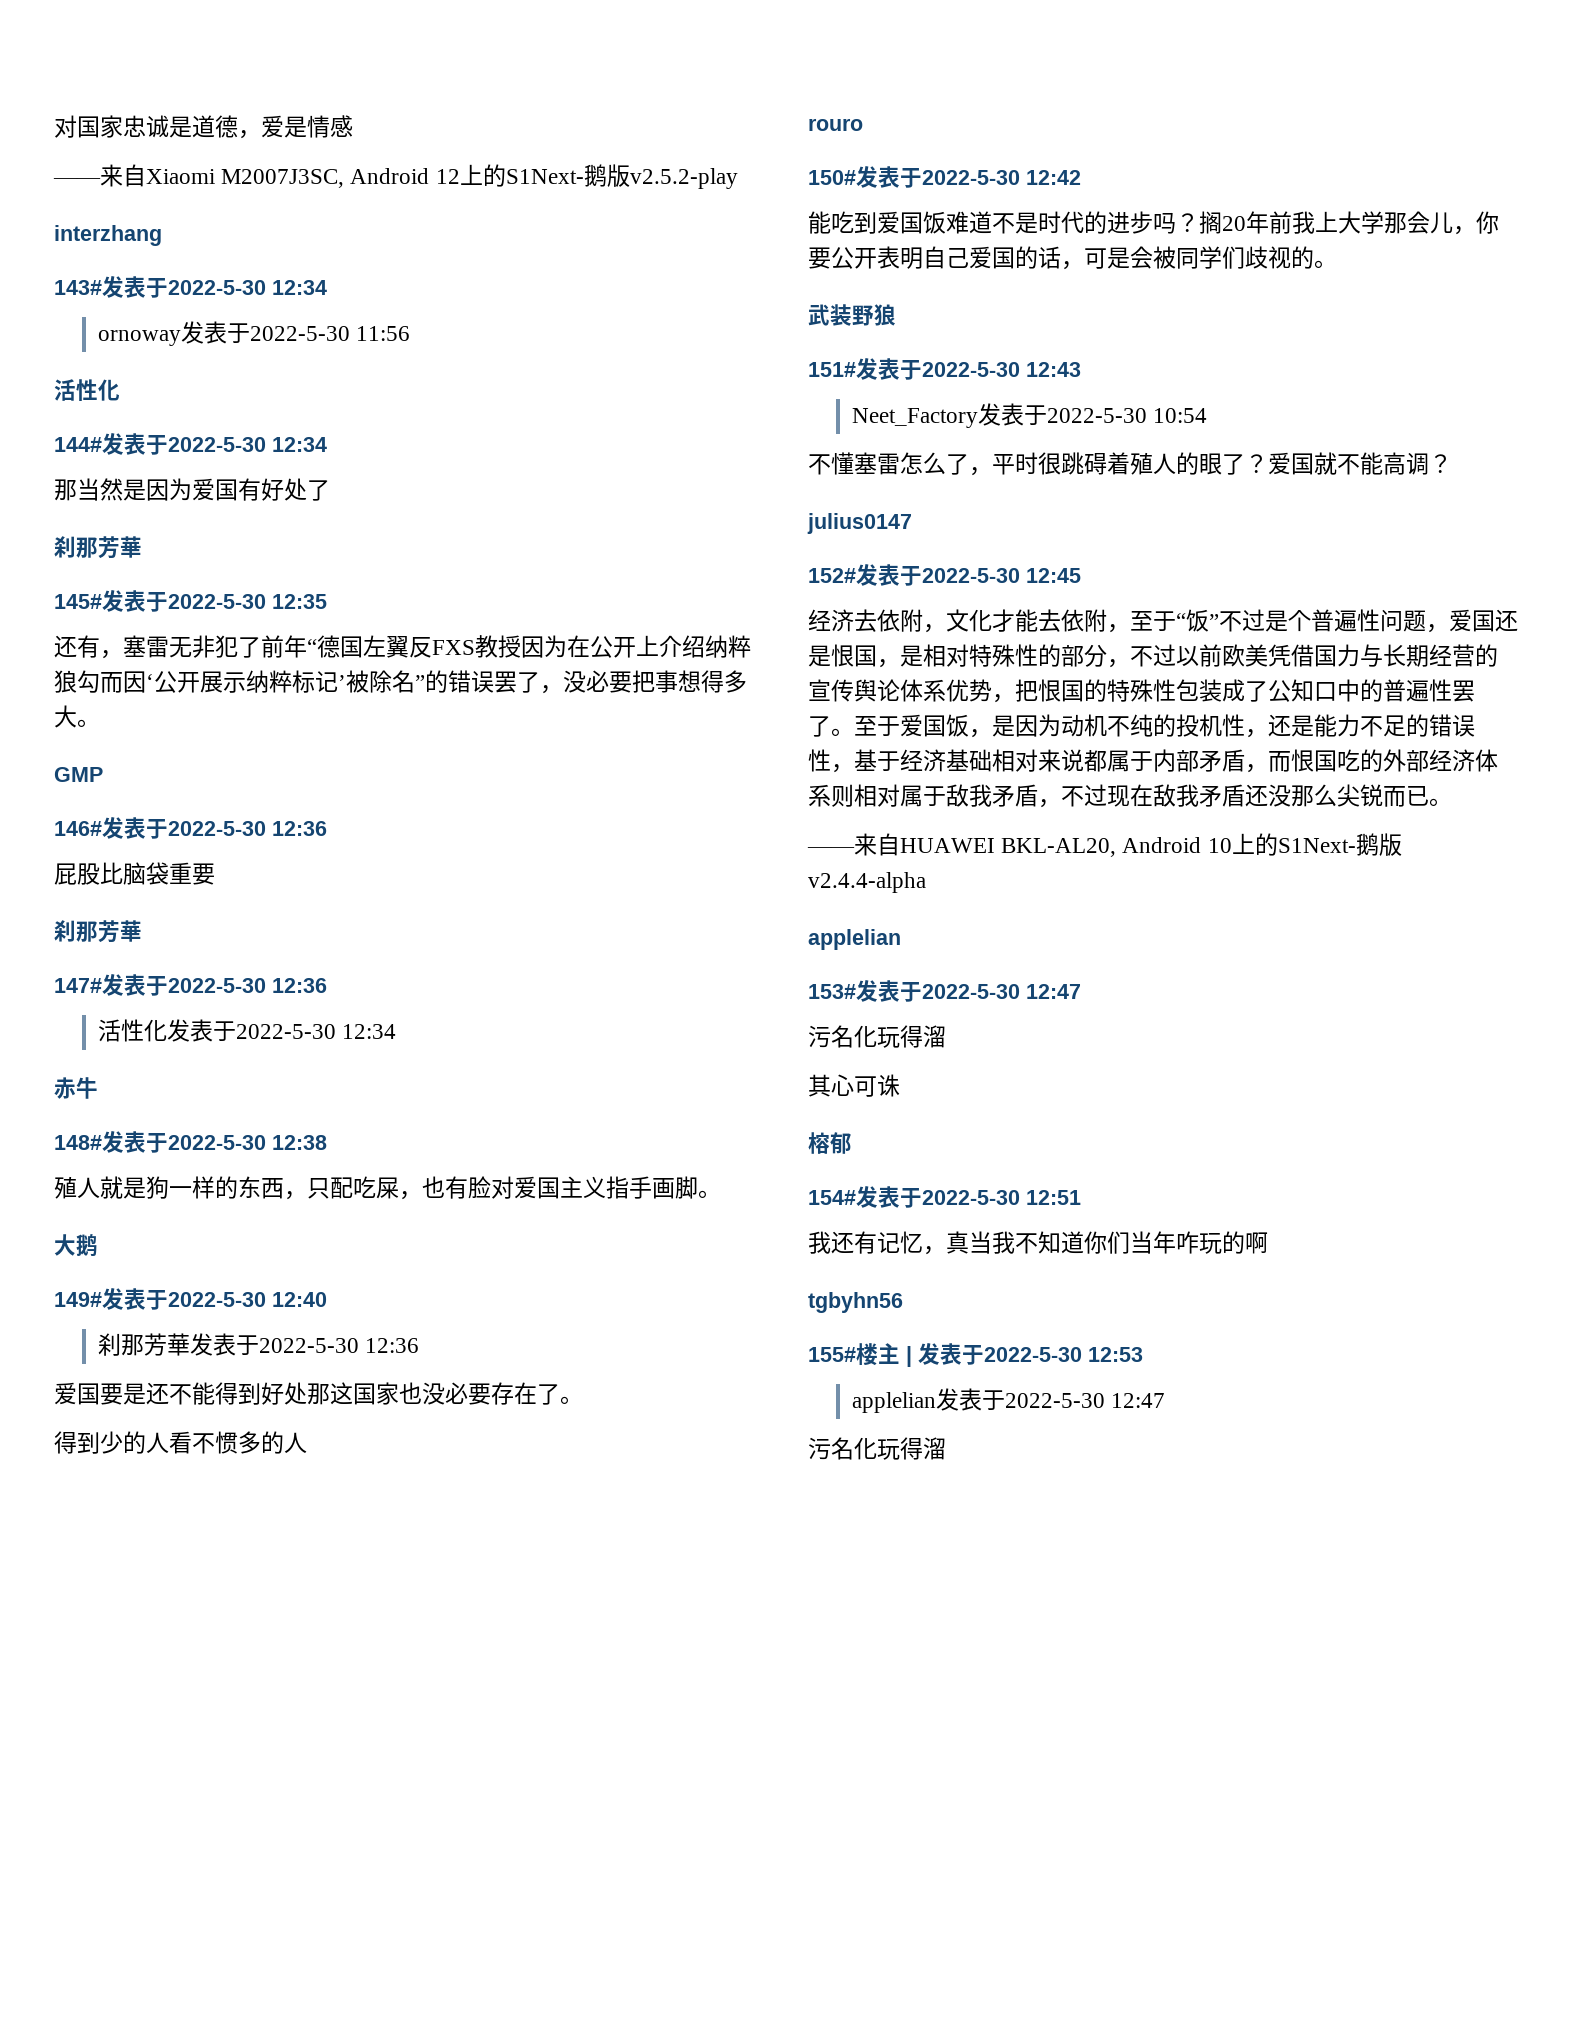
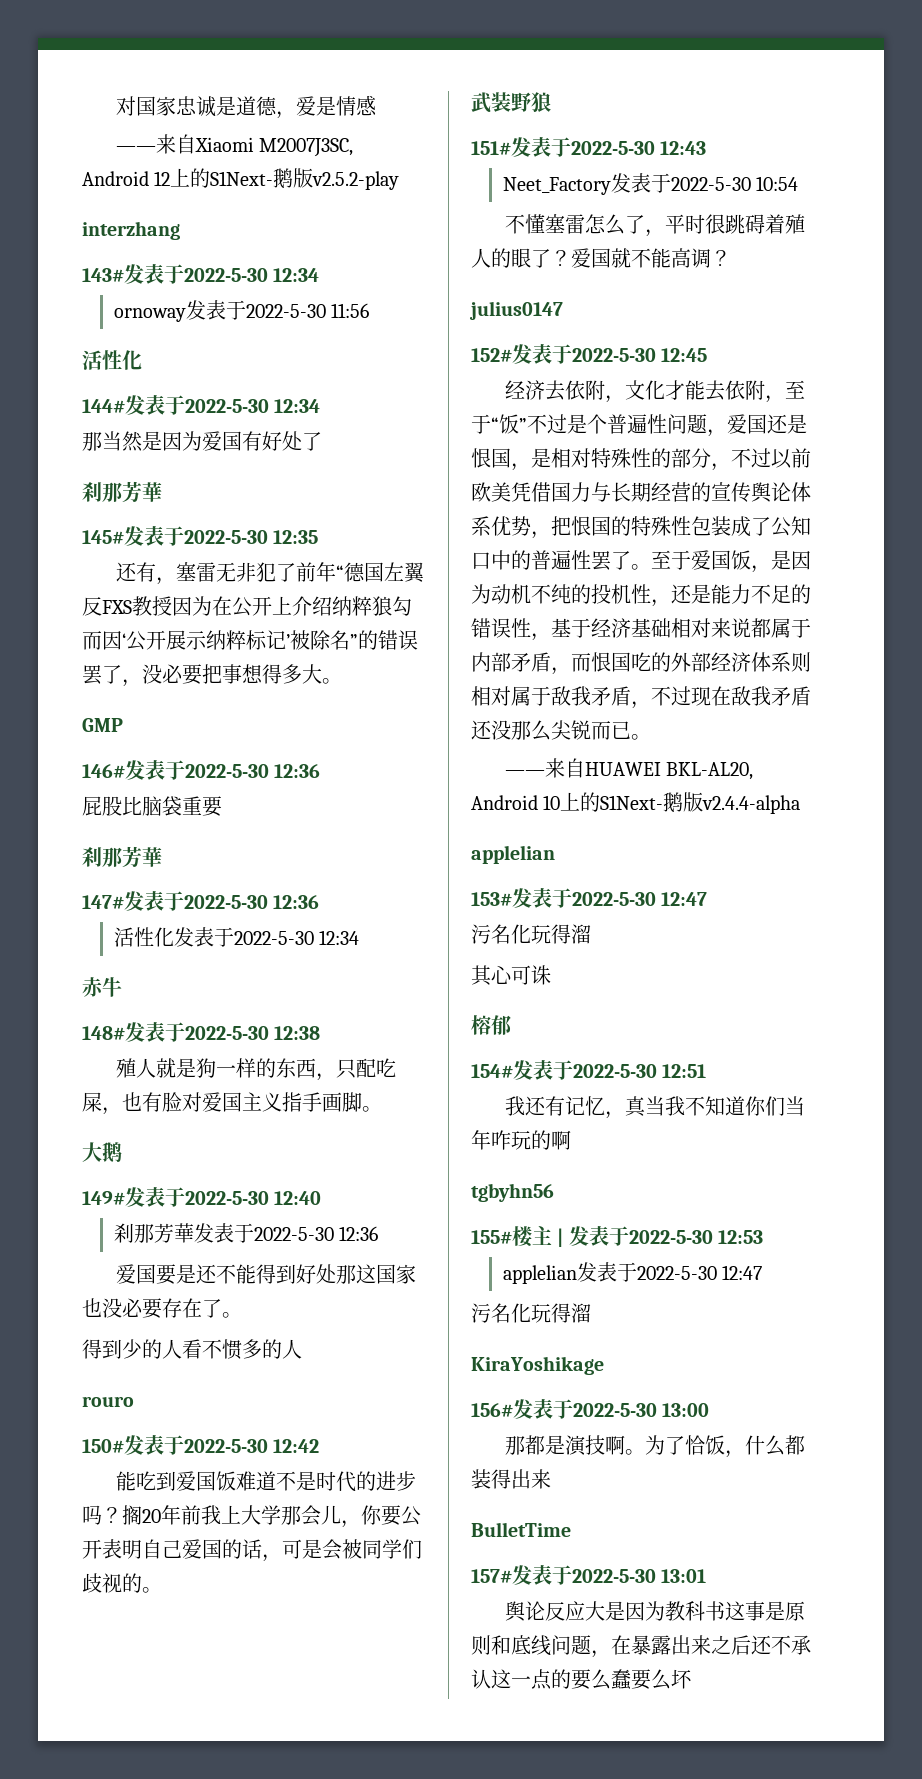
+ KiraYoshikage
+ 156#发表于2022-5-30 13:00
+ 那都是演技啊。为了恰饭，什么都装得出来
+ BulletTime
+ 157#发表于2022-5-30 13:01
+ 舆论反应大是因为教科书这事是原则和底线问题，在暴露出来之后还不承认这一点的要么蠢要么坏

